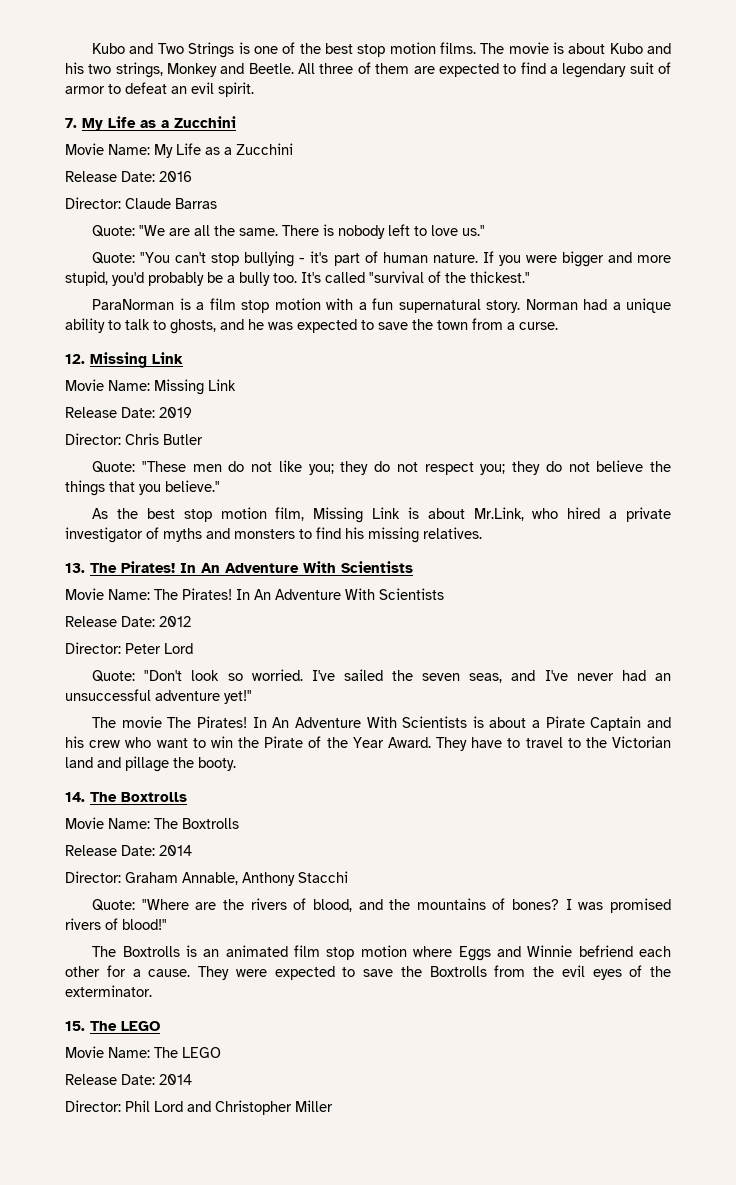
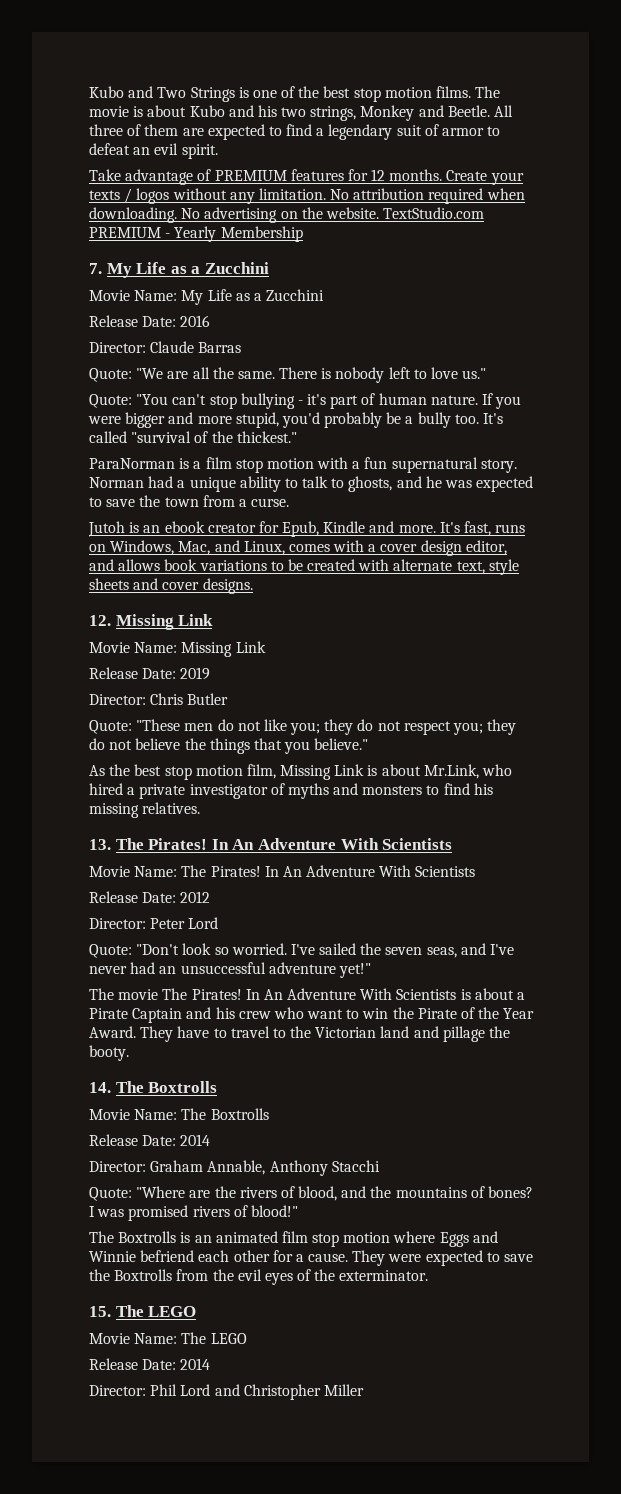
+ Take advantage of PREMIUM features for 12 months. Create your texts / logos without any limitation. No attribution required when downloading. No advertising on the website. TextStudio.com PREMIUM - Yearly Membership
+ Jutoh is an ebook creator for Epub, Kindle and more. It's fast, runs on Windows, Mac, and Linux, comes with a cover design editor, and allows book variations to be created with alternate text, style sheets and cover designs.

